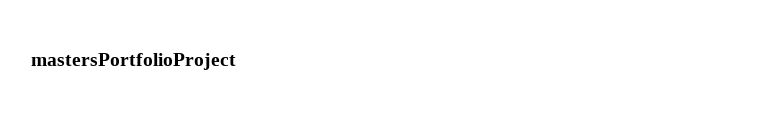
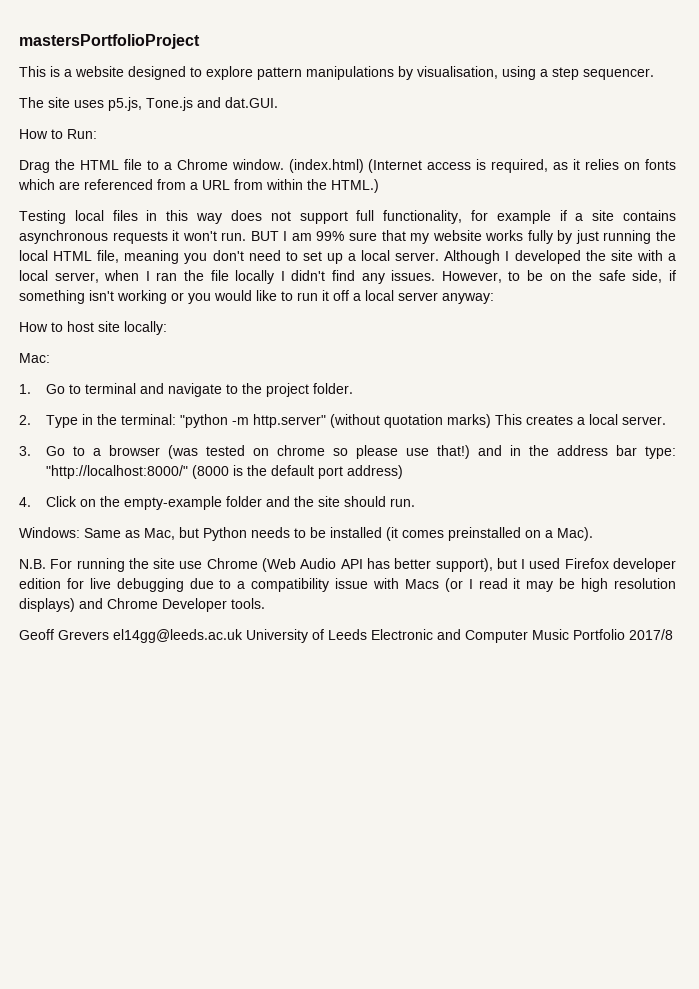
+ This is a website designed to explore pattern manipulations by visualisation, using a step sequencer.
+ The site uses p5.js, Tone.js and dat.GUI.
+ How to Run:
+ Drag the HTML file to a Chrome window. (index.html) (Internet access is required, as it relies on fonts which are referenced from a URL from within the HTML.)
+ Testing local files in this way does not support full functionality, for example if a site contains asynchronous requests it won't run. BUT I am 99% sure that my website works fully by just running the local HTML file, meaning you don't need to set up a local server. Although I developed the site with a local server, when I ran the file locally I didn't find any issues. However, to be on the safe side, if something isn't working or you would like to run it off a local server anyway:
+ How to host site locally:
+ Mac:
+ 1. Go to terminal and navigate to the project folder.
+ 2. Type in the terminal: "python -m http.server" (without quotation marks) This creates a local server.
+ 3. Go to a browser (was tested on chrome so please use that!) and in the address bar type: "http://localhost:8000/" (8000 is the default port address)
+ 4. Click on the empty-example folder and the site should run.
+ Windows: Same as Mac, but Python needs to be installed (it comes preinstalled on a Mac).
+ N.B. For running the site use Chrome (Web Audio API has better support), but I used Firefox developer edition for live debugging due to a compatibility issue with Macs (or I read it may be high resolution displays) and Chrome Developer tools.
+ Geoff Grevers el14gg@leeds.ac.uk University of Leeds Electronic and Computer Music Portfolio 2017/8

